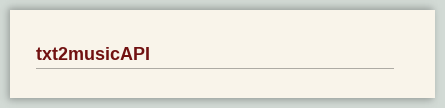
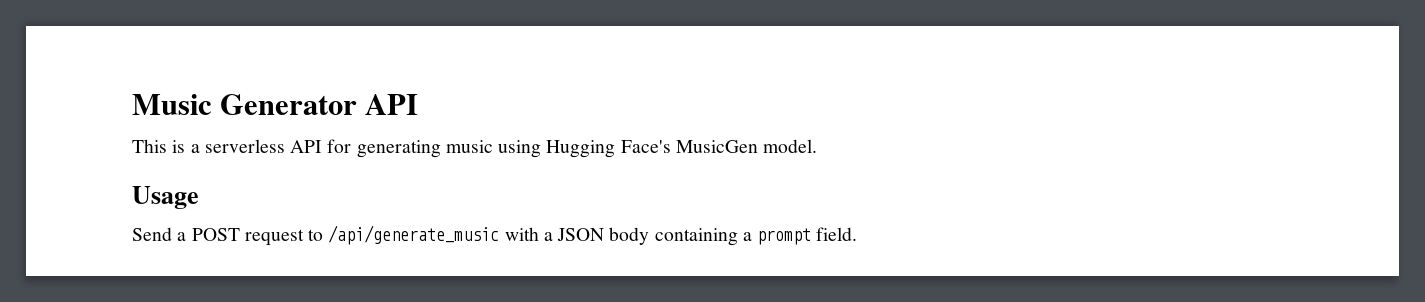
- txt2musicAPI
+ Music Generator API
+ This is a serverless API for generating music using Hugging Face's MusicGen model.
+ Usage
+ Send a POST request to /api/generate_music with a JSON body containing a prompt field.

